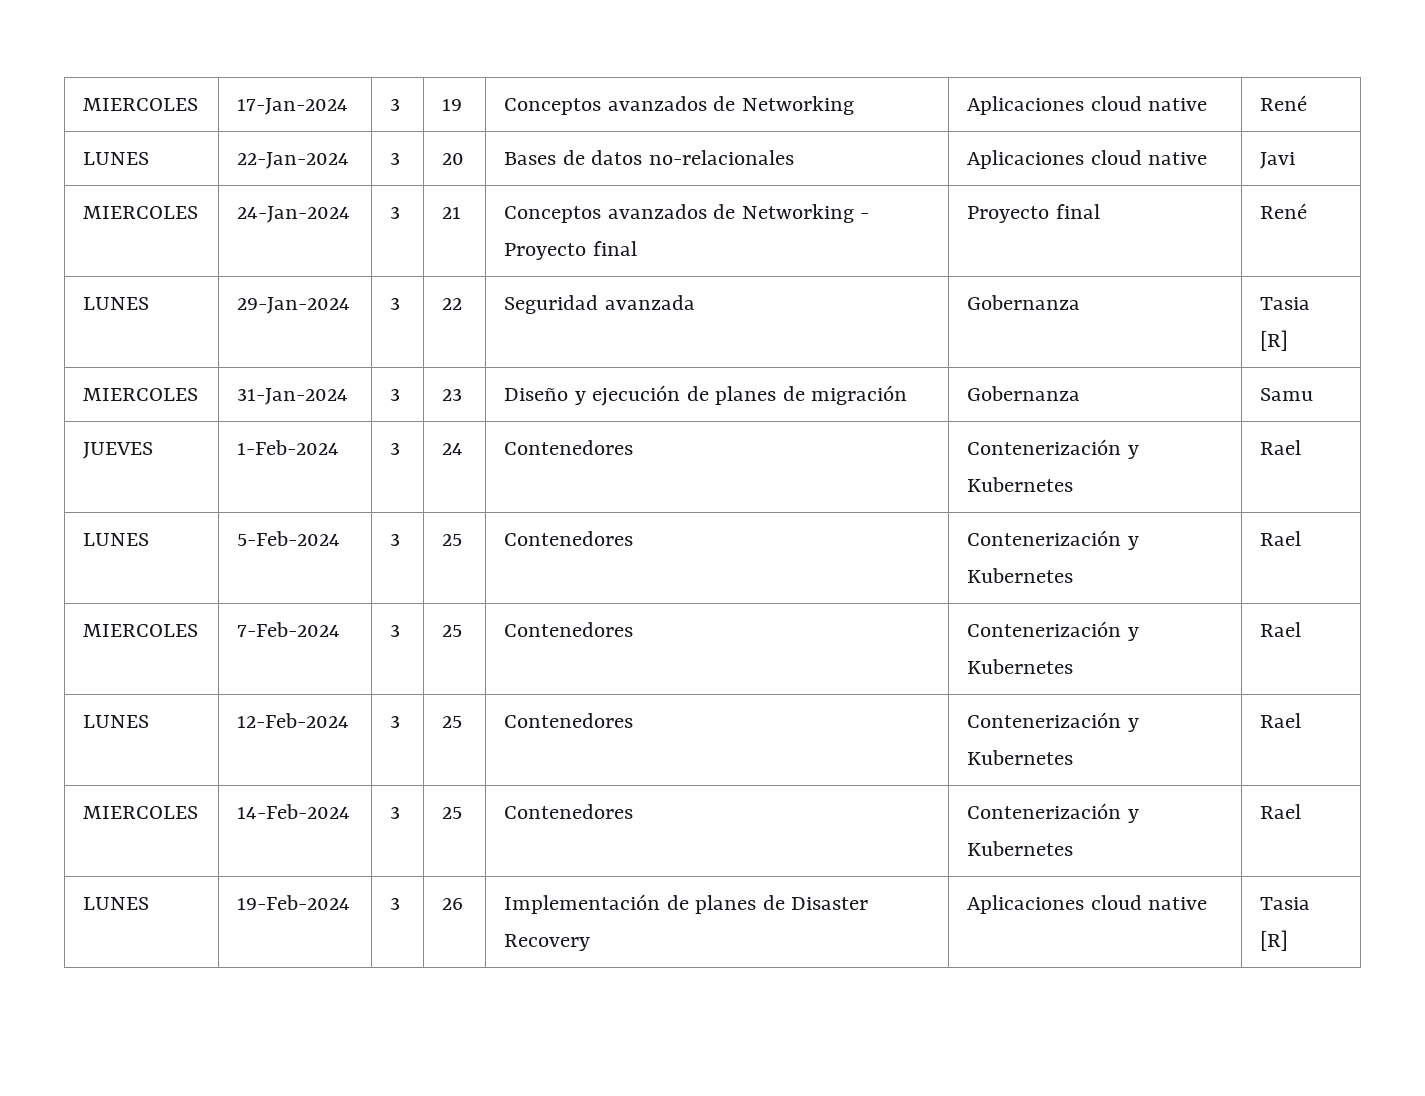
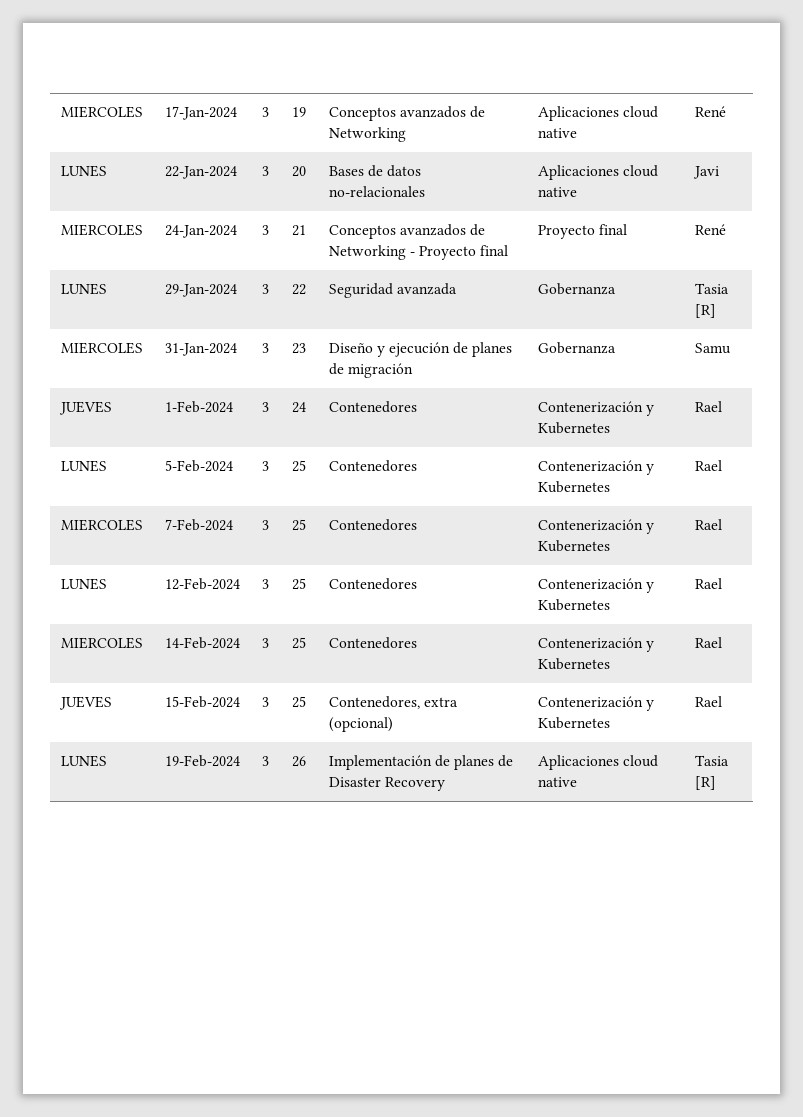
+ JUEVES | 15-Feb-2024 | 3 | 25 | Contenedores, extra (opcional) | Contenerización y Kubernetes | Rael

